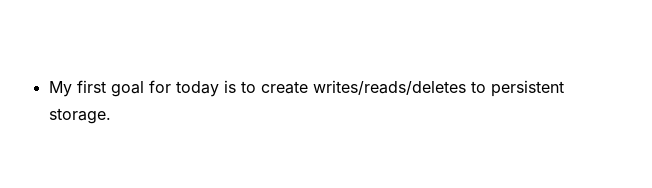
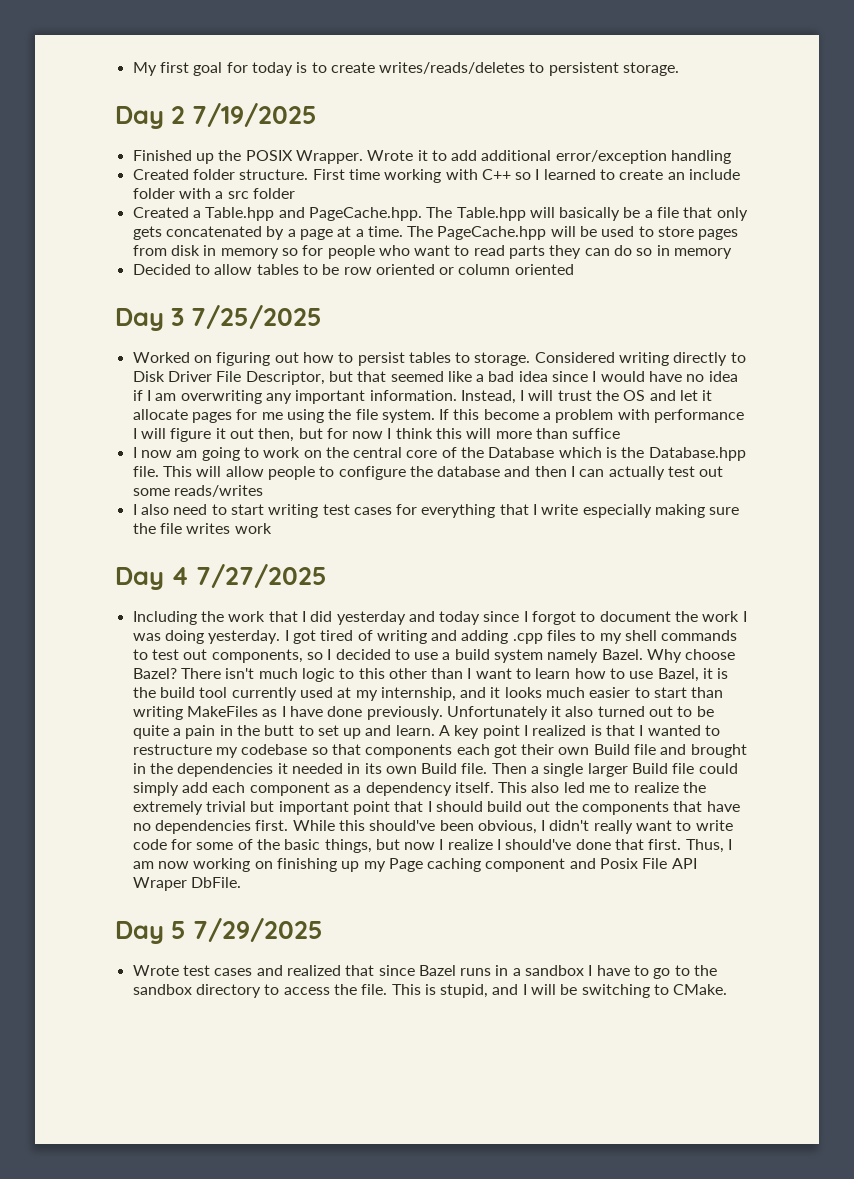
+ Day 2 7/19/2025
+ Finished up the POSIX Wrapper. Wrote it to add additional error/exception handling
+ Created folder structure. First time working with C++ so I learned to create an include folder with a src folder
+ Created a Table.hpp and PageCache.hpp. The Table.hpp will basically be a file that only gets concatenated by a page at a time. The PageCache.hpp will be used to store pages from disk in memory so for people who want to read parts they can do so in memory
+ Decided to allow tables to be row oriented or column oriented
+ Day 3 7/25/2025
+ Worked on figuring out how to persist tables to storage. Considered writing directly to Disk Driver File Descriptor, but that seemed like a bad idea since I would have no idea if I am overwriting any important information. Instead, I will trust the OS and let it allocate pages for me using the file system. If this become a problem with performance I will figure it out then, but for now I think this will more than suffice
+ I now am going to work on the central core of the Database which is the Database.hpp file. This will allow people to configure the database and then I can actually test out some reads/writes
+ I also need to start writing test cases for everything that I write especially making sure the file writes work
+ Day 4 7/27/2025
+ Including the work that I did yesterday and today since I forgot to document the work I was doing yesterday. I got tired of writing and adding .cpp files to my shell commands to test out components, so I decided to use a build system namely Bazel. Why choose Bazel? There isn't much logic to this other than I want to learn how to use Bazel, it is the build tool currently used at my internship, and it looks much easier to start than writing MakeFiles as I have done previously. Unfortunately it also turned out to be quite a pain in the butt to set up and learn. A key point I realized is that I wanted to restructure my codebase so that components each got their own Build file and brought in the dependencies it needed in its own Build file. Then a single larger Build file could simply add each component as a dependency itself. This also led me to realize the extremely trivial but important point that I should build out the components that have no dependencies first. While this should've been obvious, I didn't really want to write code for some of the basic things, but now I realize I should've done that first. Thus, I am now working on finishing up my Page caching component and Posix File API Wraper DbFile.
+ Day 5 7/29/2025
+ Wrote test cases and realized that since Bazel runs in a sandbox I have to go to the sandbox directory to access the file. This is stupid, and I will be switching to CMake.

